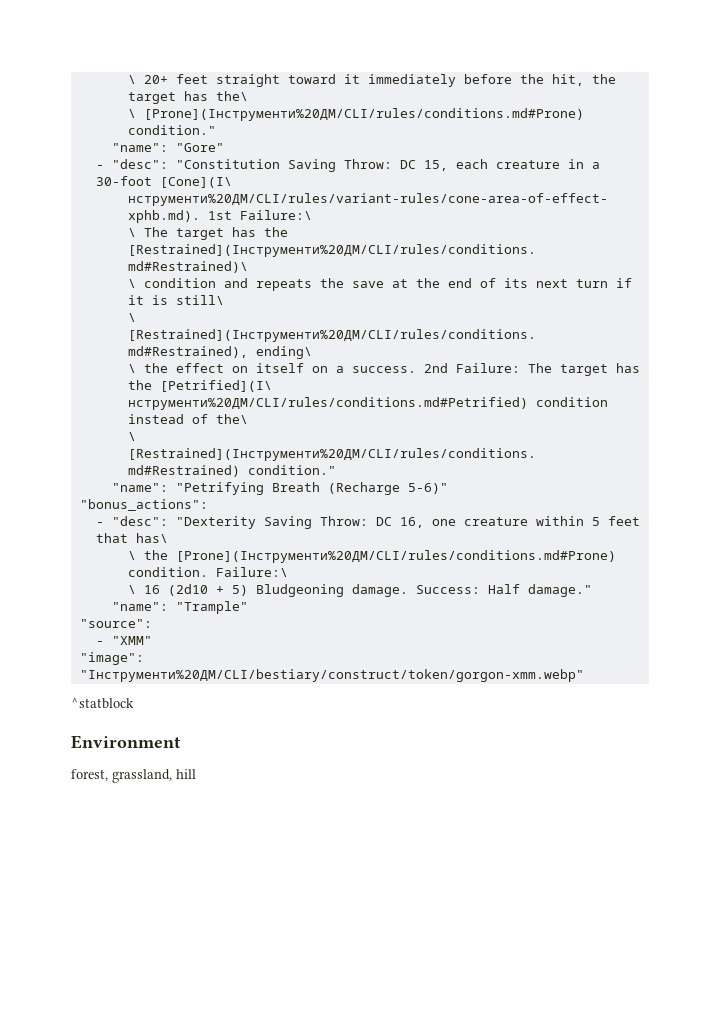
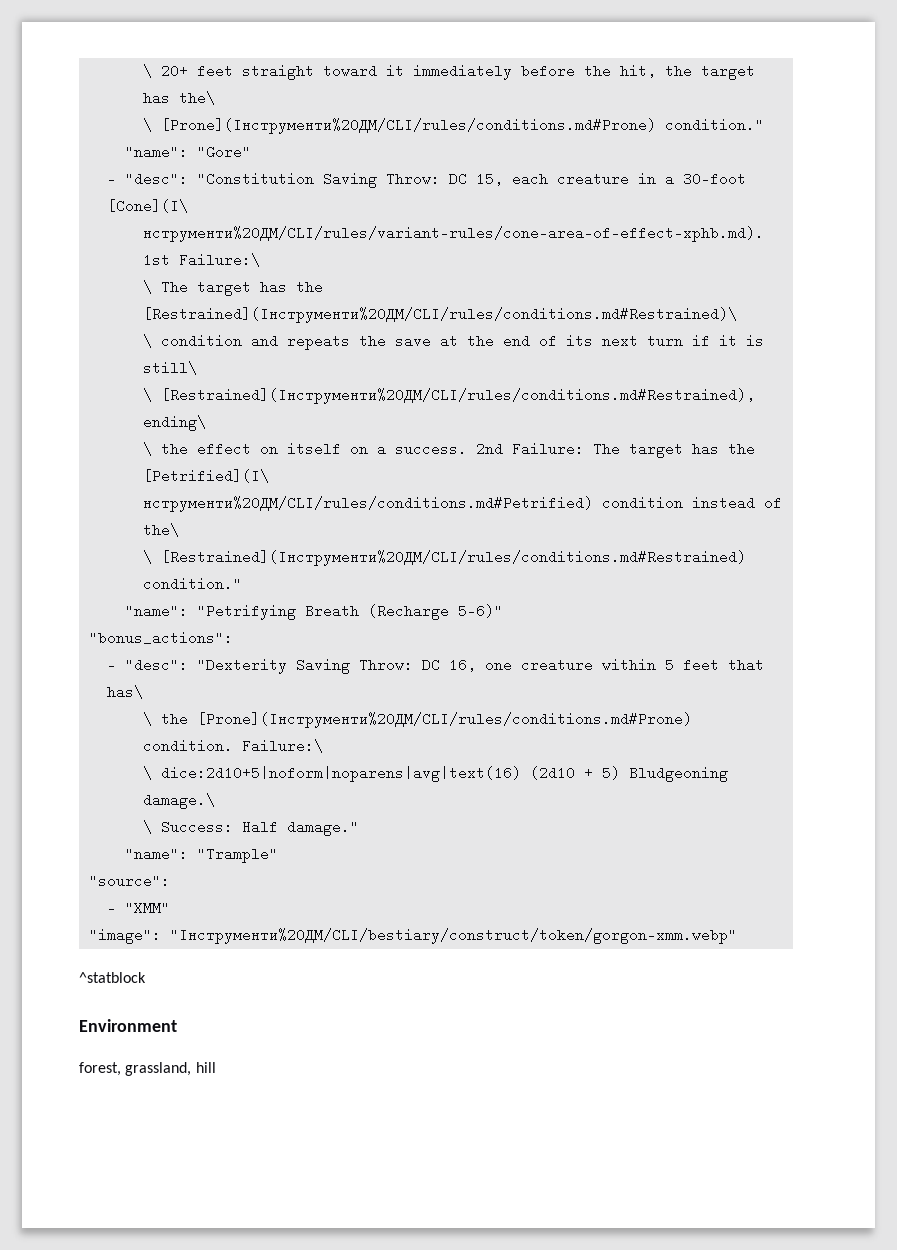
- \ 16 (2d10 + 5) Bludgeoning damage. Success: Half damage."
+ \ dice:2d10+5|noform|noparens|avg|text(16) (2d10 + 5) Bludgeoning damage.\
+ \ Success: Half damage."

